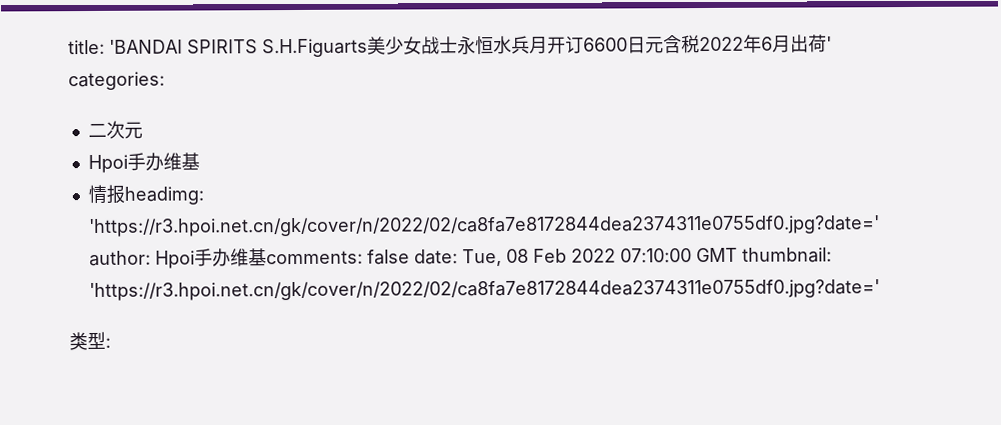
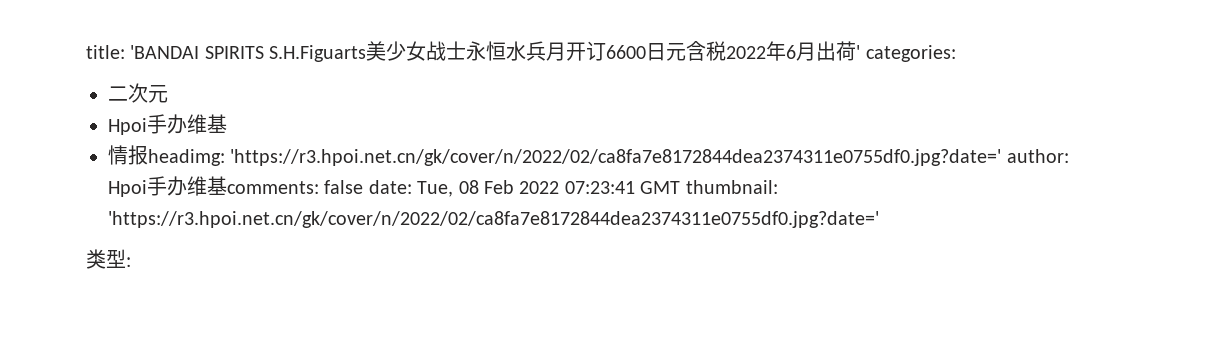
- 情报headimg: 'https://r3.hpoi.net.cn/gk/cover/n/2022/02/ca8fa7e8172844dea2374311e0755df0.jpg?date=' author: Hpoi手办维基comments: false date: Tue, 08 Feb 2022 07:10:00 GMT thumbnail: 'https://r3.hpoi.net.cn/gk/cover/n/2022/02/ca8fa7e8172844dea2374311e0755df0.jpg?date='
+ 情报headimg: 'https://r3.hpoi.net.cn/gk/cover/n/2022/02/ca8fa7e8172844dea2374311e0755df0.jpg?date=' author: Hpoi手办维基comments: false date: Tue, 08 Feb 2022 07:23:41 GMT thumbnail: 'https://r3.hpoi.net.cn/gk/cover/n/2022/02/ca8fa7e8172844dea2374311e0755df0.jpg?date='

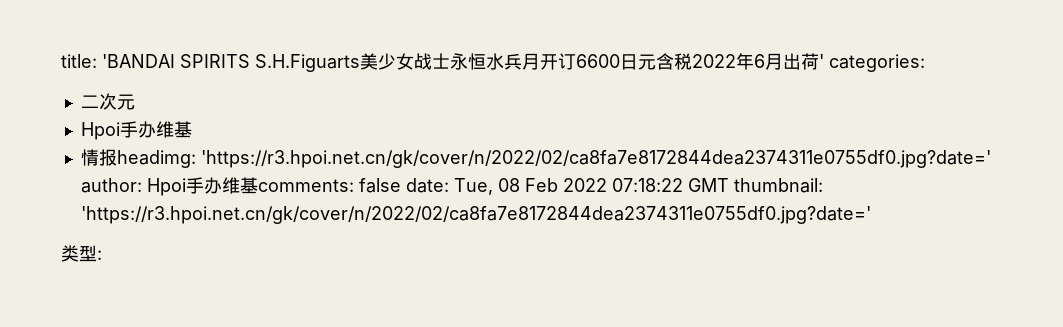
- 情报headimg: 'https://r3.hpoi.net.cn/gk/cover/n/2022/02/ca8fa7e8172844dea2374311e0755df0.jpg?date=' author: Hpoi手办维基comments: false date: Tue, 08 Feb 2022 07:23:41 GMT thumbnail: 'https://r3.hpoi.net.cn/gk/cover/n/2022/02/ca8fa7e8172844dea2374311e0755df0.jpg?date='
+ 情报headimg: 'https://r3.hpoi.net.cn/gk/cover/n/2022/02/ca8fa7e8172844dea2374311e0755df0.jpg?date=' author: Hpoi手办维基comments: false date: Tue, 08 Feb 2022 07:18:22 GMT thumbnail: 'https://r3.hpoi.net.cn/gk/cover/n/2022/02/ca8fa7e8172844dea2374311e0755df0.jpg?date='

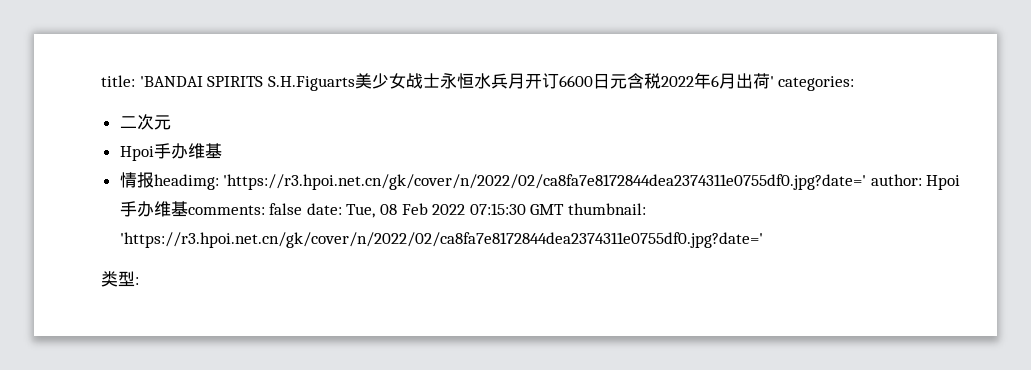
- 情报headimg: 'https://r3.hpoi.net.cn/gk/cover/n/2022/02/ca8fa7e8172844dea2374311e0755df0.jpg?date=' author: Hpoi手办维基comments: false date: Tue, 08 Feb 2022 07:18:22 GMT thumbnail: 'https://r3.hpoi.net.cn/gk/cover/n/2022/02/ca8fa7e8172844dea2374311e0755df0.jpg?date='
+ 情报headimg: 'https://r3.hpoi.net.cn/gk/cover/n/2022/02/ca8fa7e8172844dea2374311e0755df0.jpg?date=' author: Hpoi手办维基comments: false date: Tue, 08 Feb 2022 07:15:30 GMT thumbnail: 'https://r3.hpoi.net.cn/gk/cover/n/2022/02/ca8fa7e8172844dea2374311e0755df0.jpg?date='

